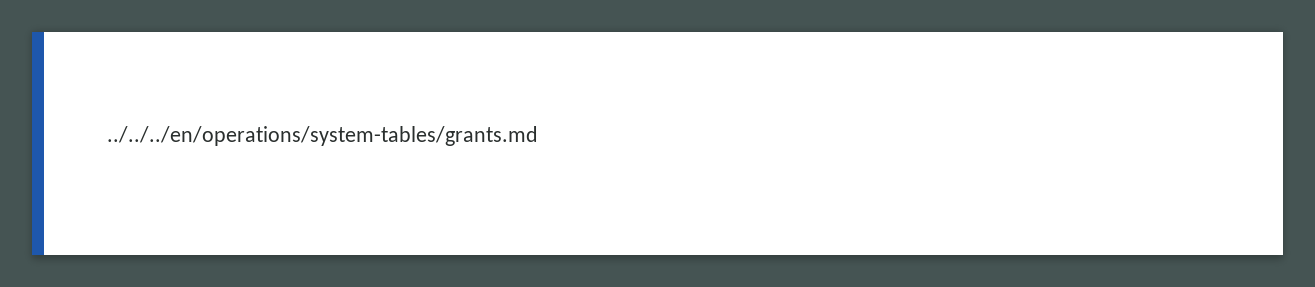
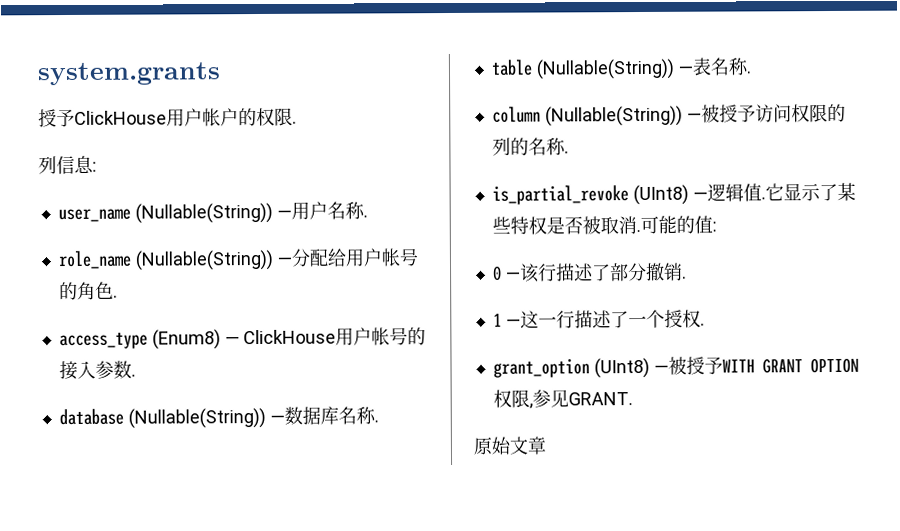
- ../../../en/operations/system-tables/grants.md
+ system.grants
+ 授予ClickHouse用户帐户的权限.
+ 列信息:
+ user_name (Nullable(String)) —用户名称.
+ role_name (Nullable(String)) —分配给用户帐号的角色.
+ access_type (Enum8) — ClickHouse用户帐号的接入参数.
+ database (Nullable(String)) —数据库名称.
+ table (Nullable(String)) —表名称.
+ column (Nullable(String)) —被授予访问权限的列的名称.
+ is_partial_revoke (UInt8) —逻辑值.它显示了某些特权是否被取消.可能的值:
+ 0 —该行描述了部分撤销.
+ 1 —这一行描述了一个授权.
+ grant_option (UInt8) —被授予WITH GRANT OPTION权限,参见GRANT.
+ 原始文章

